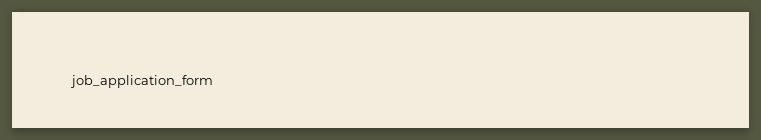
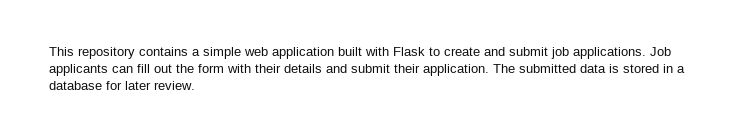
- job_application_form
+ This repository contains a simple web application built with Flask to create and submit job applications. Job applicants can fill out the form with their details and submit their application. The submitted data is stored in a database for later review.

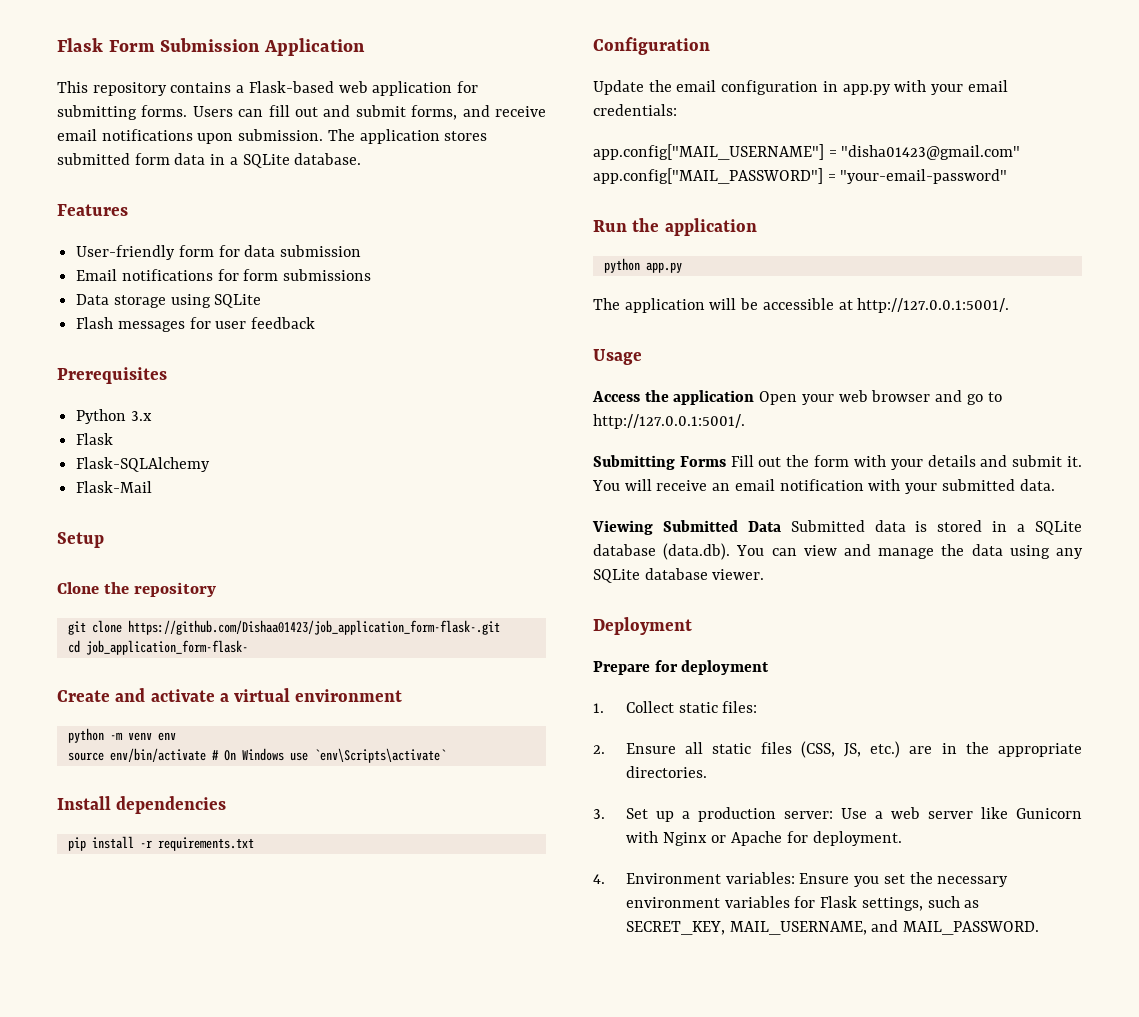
+ Flask Form Submission Application
- This repository contains a simple web application built with Flask to create and submit job applications. Job applicants can fill out the form with their details and submit their application. The submitted data is stored in a database for later review.
+ This repository contains a Flask-based web application for submitting forms. Users can fill out and submit forms, and receive email notifications upon submission. The application stores submitted form data in a SQLite database.
+ Features
+ User-friendly form for data submission
+ Email notifications for form submissions
+ Data storage using SQLite
+ Flash messages for user feedback
+ Prerequisites
+ Python 3.x
+ Flask
+ Flask-SQLAlchemy
+ Flask-Mail
+ Setup
+ Clone the repository
+ git clone https://github.com/Dishaa01423/job_application_form-flask-.git
+ cd job_application_form-flask-
+ Create and activate a virtual environment
+ python -m venv env
+ source env/bin/activate # On Windows use `env\Scripts\activate`
+ Install dependencies
+ pip install -r requirements.txt
+ Configuration
+ Update the email configuration in app.py with your email credentials:
+ app.config["MAIL_USERNAME"] = "disha01423@gmail.com" app.config["MAIL_PASSWORD"] = "your-email-password"
+ Run the application
+ python app.py
+ The application will be accessible at http://127.0.0.1:5001/.
+ Usage
+ Access the application Open your web browser and go to http://127.0.0.1:5001/.
+ Submitting Forms Fill out the form with your details and submit it. You will receive an email notification with your submitted data.
+ Viewing Submitted Data Submitted data is stored in a SQLite database (data.db). You can view and manage the data using any SQLite database viewer.
+ Deployment
+ Prepare for deployment
+ 1. Collect static files:
+ 2. Ensure all static files (CSS, JS, etc.) are in the appropriate directories.
+ 3. Set up a production server: Use a web server like Gunicorn with Nginx or Apache for deployment.
+ 4. Environment variables: Ensure you set the necessary environment variables for Flask settings, such as SECRET_KEY, MAIL_USERNAME, and MAIL_PASSWORD.

